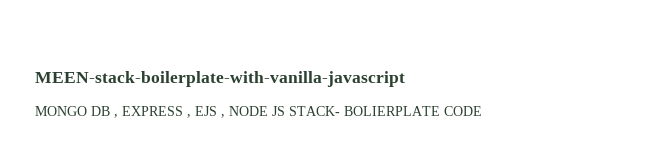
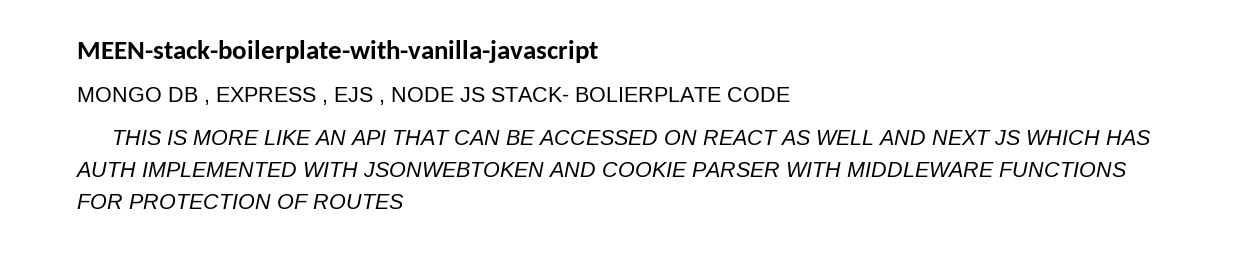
+ THIS IS MORE LIKE AN API THAT CAN BE ACCESSED ON REACT AS WELL AND NEXT JS WHICH HAS AUTH IMPLEMENTED WITH JSONWEBTOKEN AND COOKIE PARSER WITH MIDDLEWARE FUNCTIONS FOR PROTECTION OF ROUTES

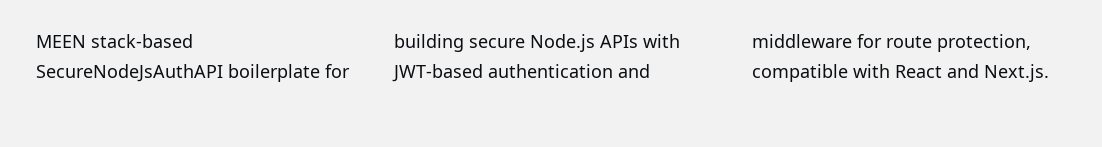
- MEEN-stack-boilerplate-with-vanilla-javascript
- MONGO DB , EXPRESS , EJS , NODE JS STACK- BOLIERPLATE CODE
- THIS IS MORE LIKE AN API THAT CAN BE ACCESSED ON REACT AS WELL AND NEXT JS WHICH HAS AUTH IMPLEMENTED WITH JSONWEBTOKEN AND COOKIE PARSER WITH MIDDLEWARE FUNCTIONS FOR PROTECTION OF ROUTES
+ MEEN stack-based SecureNodeJsAuthAPI boilerplate for building secure Node.js APIs with JWT-based authentication and middleware for route protection, compatible with React and Next.js.

